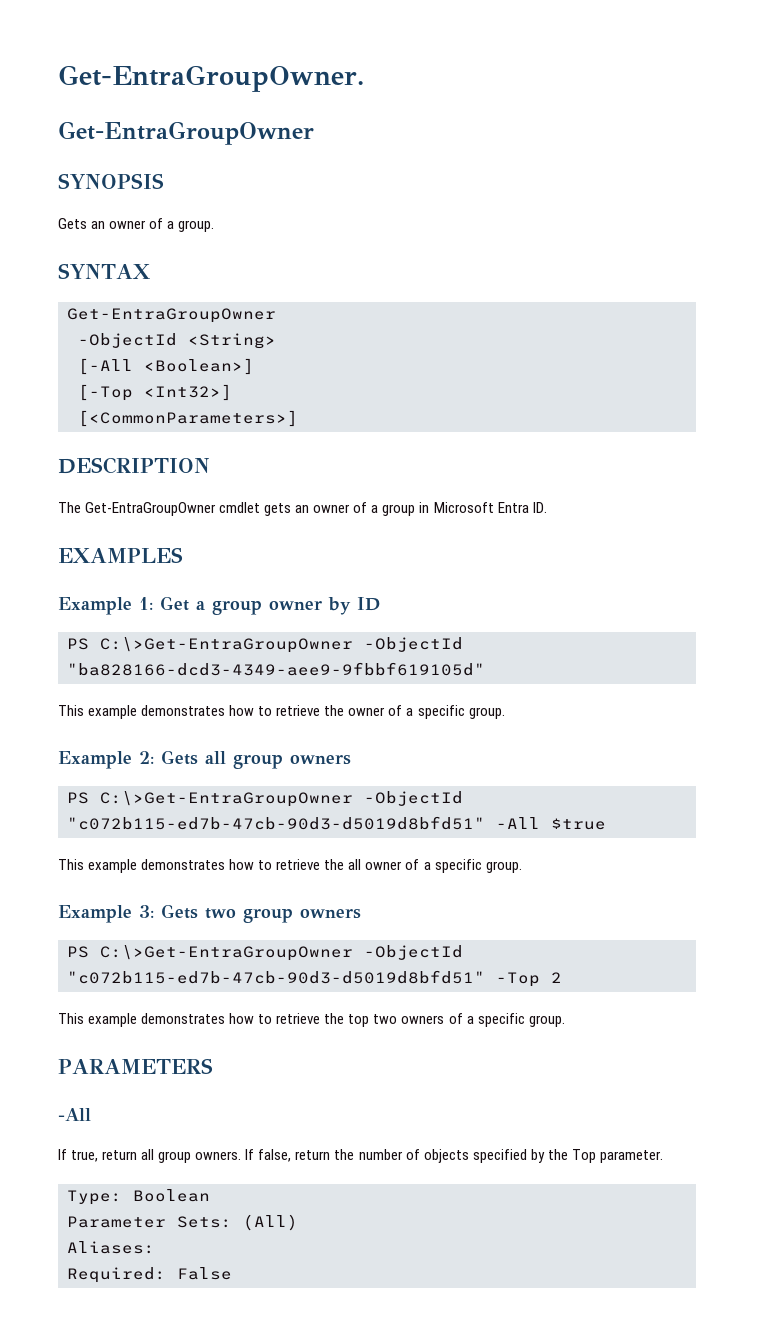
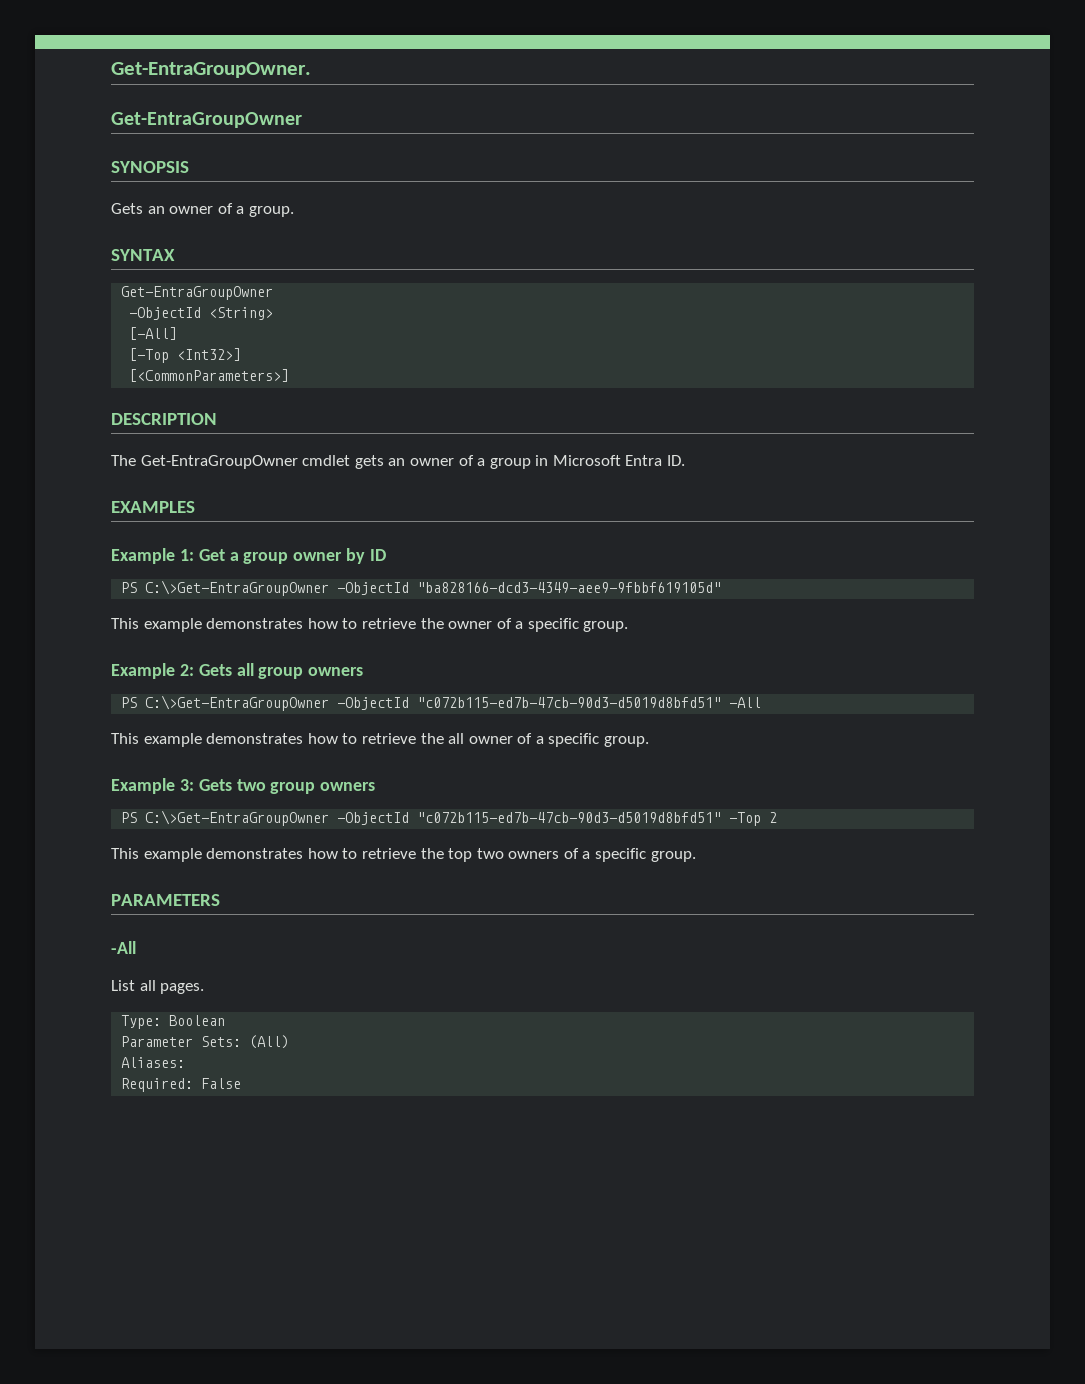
- [-All <Boolean>]
+ [-All]
- PS C:\>Get-EntraGroupOwner -ObjectId "c072b115-ed7b-47cb-90d3-d5019d8bfd51" -All $true
+ PS C:\>Get-EntraGroupOwner -ObjectId "c072b115-ed7b-47cb-90d3-d5019d8bfd51" -All
- If true, return all group owners. If false, return the number of objects specified by the Top parameter.
+ List all pages.

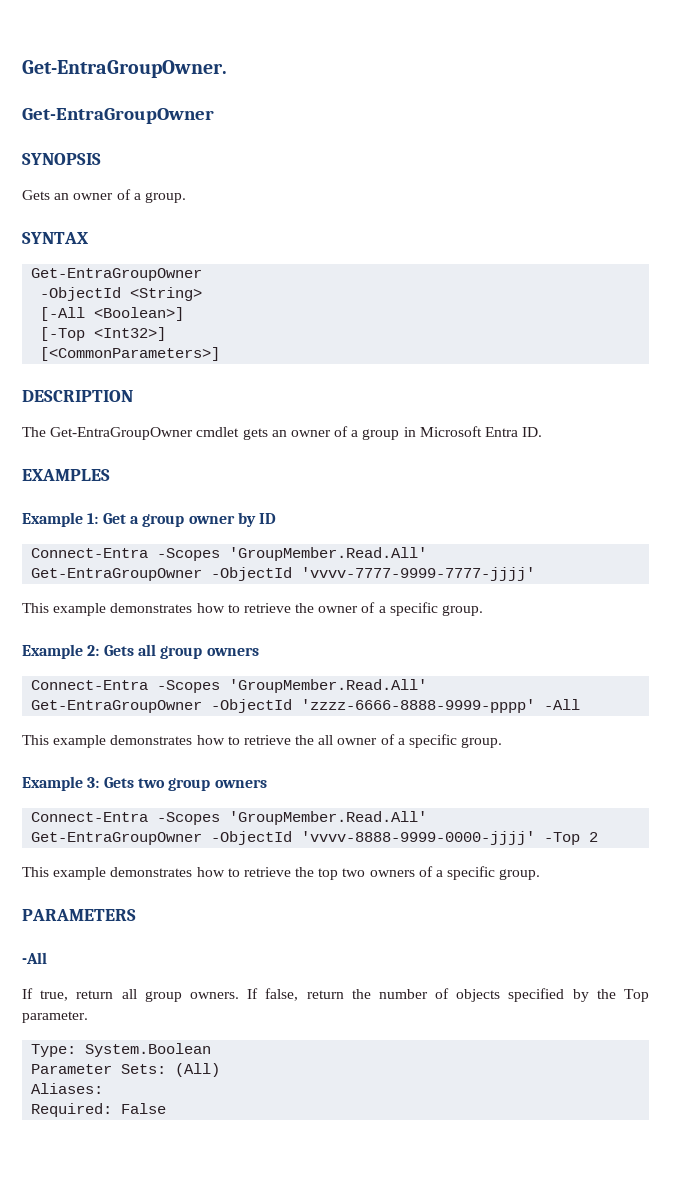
- [-All]
+ [-All <Boolean>]
  Example 1: Get a group owner by ID
- PS C:\>Get-EntraGroupOwner -ObjectId "ba828166-dcd3-4349-aee9-9fbbf619105d"
+ Connect-Entra -Scopes 'GroupMember.Read.All'
+ Get-EntraGroupOwner -ObjectId 'vvvv-7777-9999-7777-jjjj'
  Example 2: Gets all group owners
- PS C:\>Get-EntraGroupOwner -ObjectId "c072b115-ed7b-47cb-90d3-d5019d8bfd51" -All
+ Connect-Entra -Scopes 'GroupMember.Read.All'
+ Get-EntraGroupOwner -ObjectId 'zzzz-6666-8888-9999-pppp' -All
  Example 3: Gets two group owners
- PS C:\>Get-EntraGroupOwner -ObjectId "c072b115-ed7b-47cb-90d3-d5019d8bfd51" -Top 2
+ Connect-Entra -Scopes 'GroupMember.Read.All'
+ Get-EntraGroupOwner -ObjectId 'vvvv-8888-9999-0000-jjjj' -Top 2
- List all pages.
+ If true, return all group owners. If false, return the number of objects specified by the Top parameter.
- Type: Boolean
+ Type: System.Boolean

